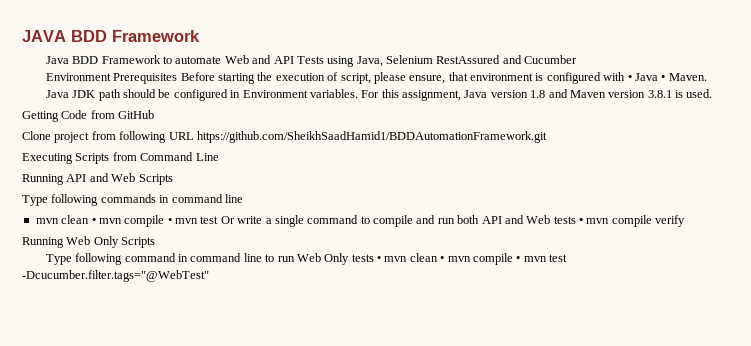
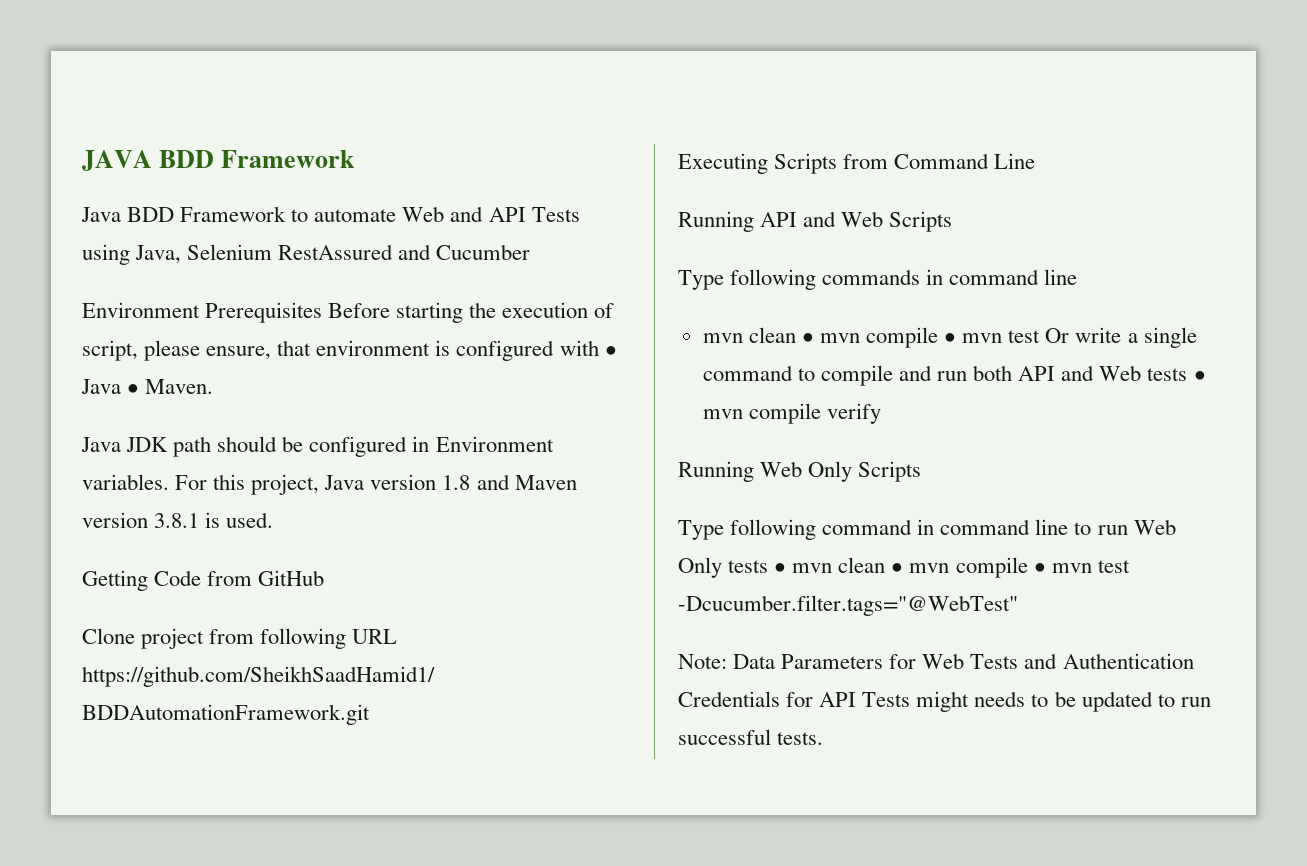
- For this assignment, Java version 1.8 and Maven version 3.8.1 is used.
+ For this project, Java version 1.8 and Maven version 3.8.1 is used.
+ Note: Data Parameters for Web Tests and Authentication Credentials for API Tests might needs to be updated to run successful tests.

